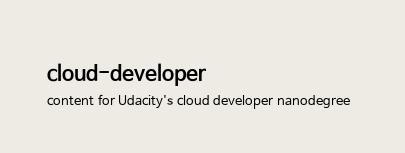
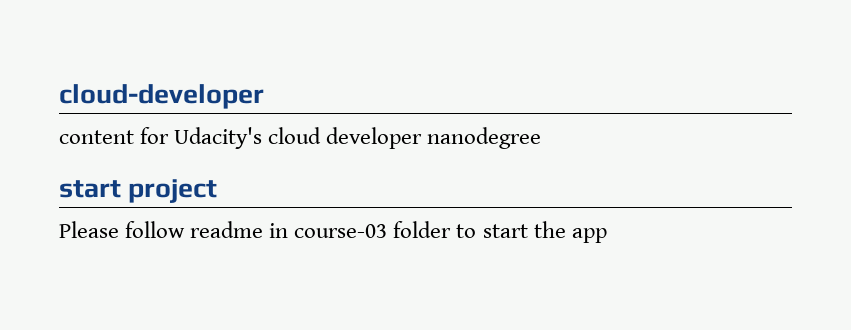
+ start project
+ Please follow readme in course-03 folder to start the app

